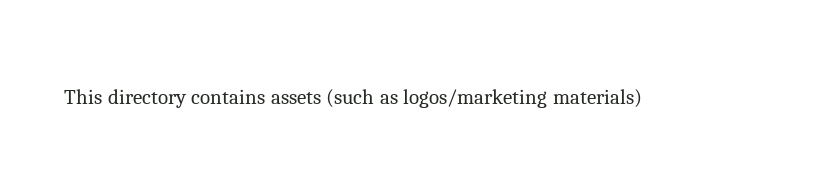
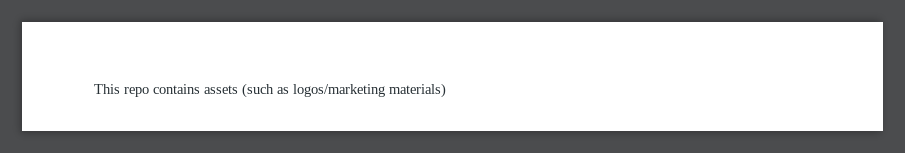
- This directory contains assets (such as logos/marketing materials)
+ This repo contains assets (such as logos/marketing materials)

